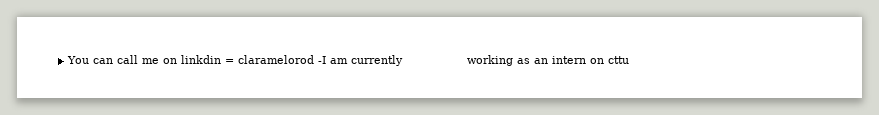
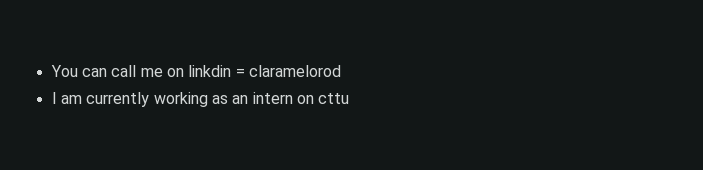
- You can call me on linkdin = claramelorod -I am currently working as an intern on cttu
+ You can call me on linkdin = claramelorod
+ I am currently working as an intern on cttu

